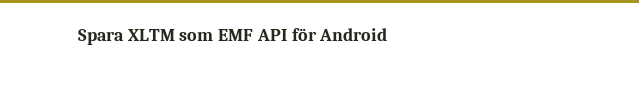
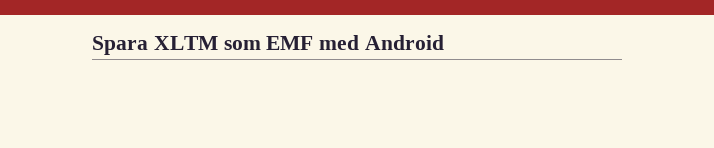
- Spara XLTM som EMF API för Android
+ Spara XLTM som EMF med Android

